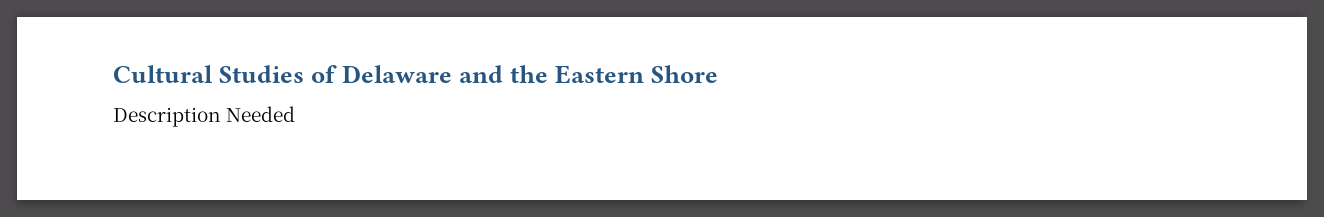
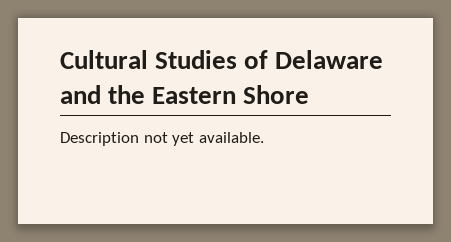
- Description Needed
+ Description not yet available.

